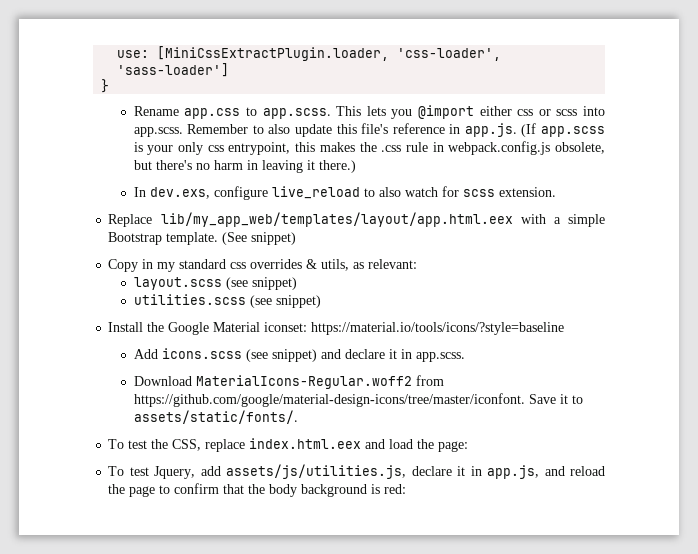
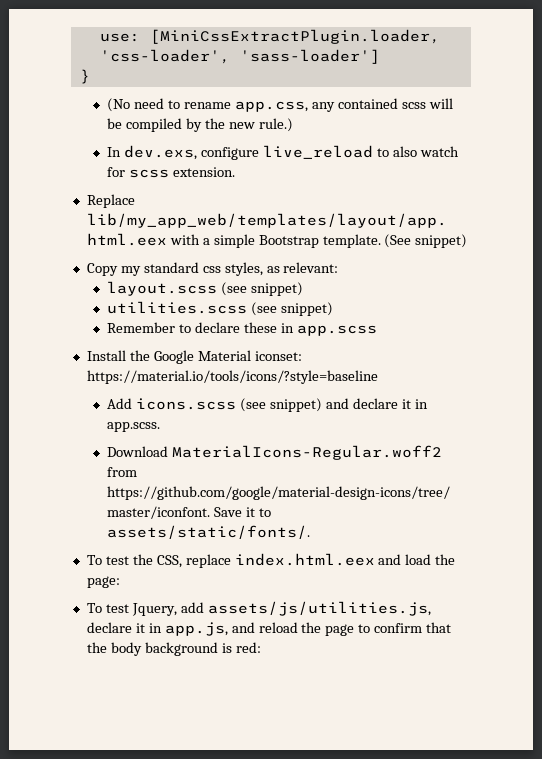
- Rename app.css to app.scss. This lets you @import either css or scss into app.scss. Remember to also update this file's reference in app.js. (If app.scss is your only css entrypoint, this makes the .css rule in webpack.config.js obsolete, but there's no harm in leaving it there.)
+ (No need to rename app.css, any contained scss will be compiled by the new rule.)
- Copy in my standard css overrides & utils, as relevant:
+ Copy my standard css styles, as relevant:
+ Remember to declare these in app.scss

